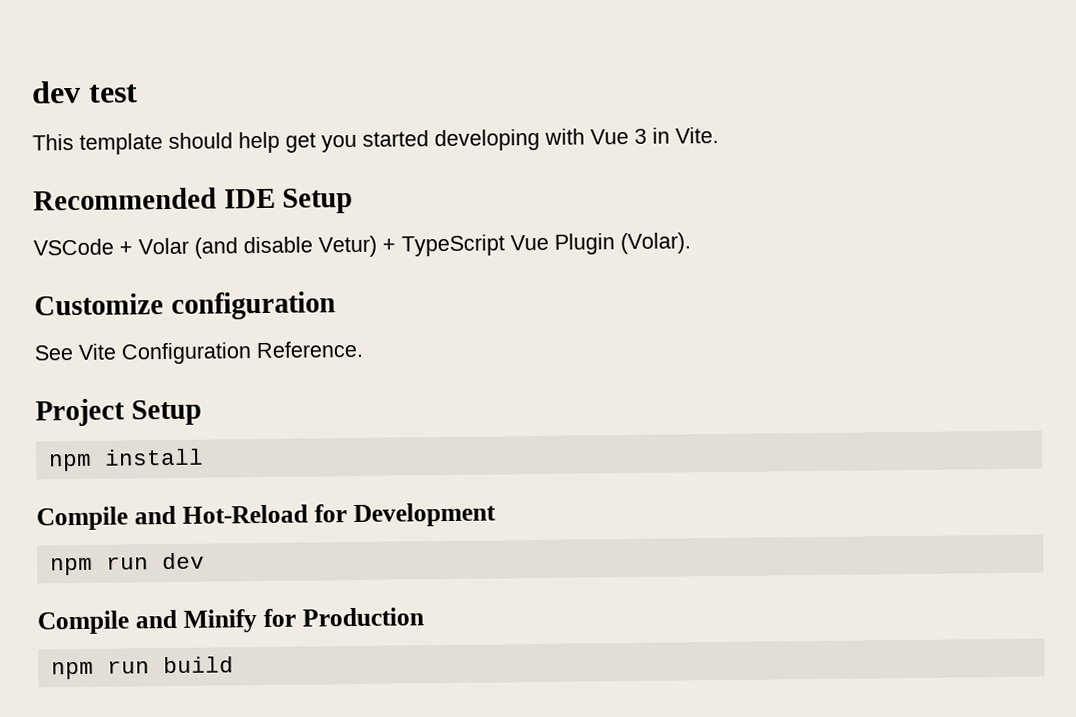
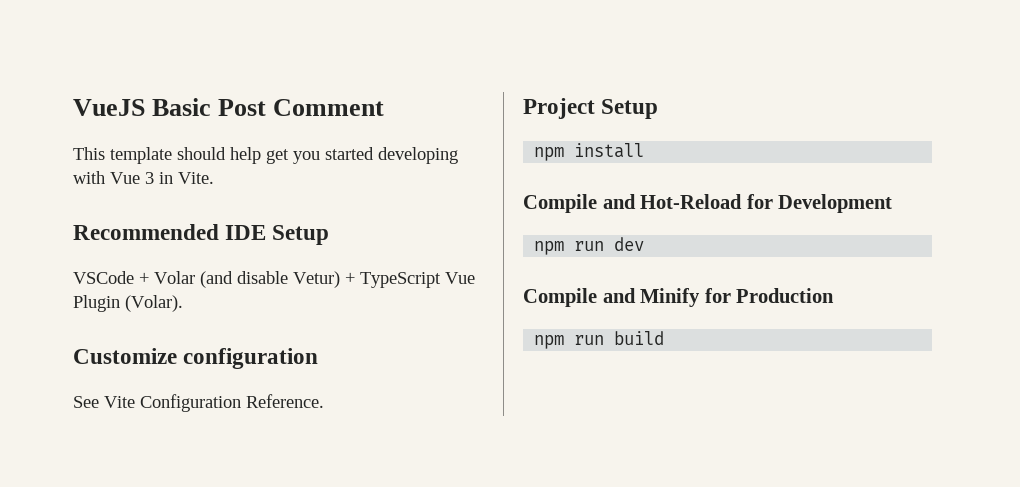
- dev test
+ VueJS Basic Post Comment

